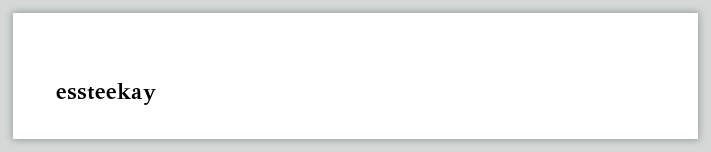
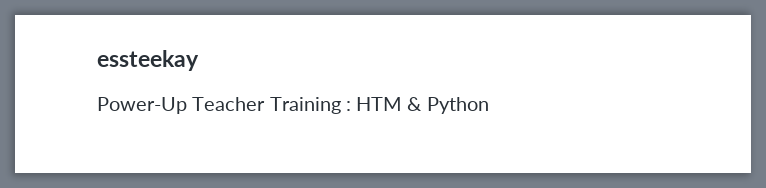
+ Power-Up Teacher Training : HTM & Python

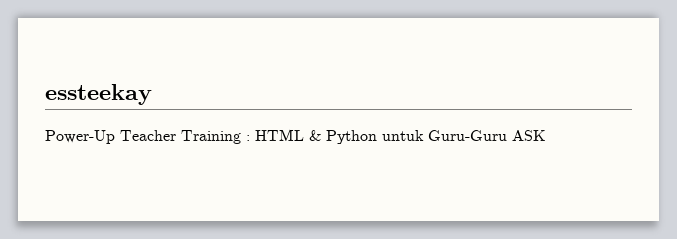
- Power-Up Teacher Training : HTM & Python
+ Power-Up Teacher Training : HTML & Python untuk Guru-Guru ASK

